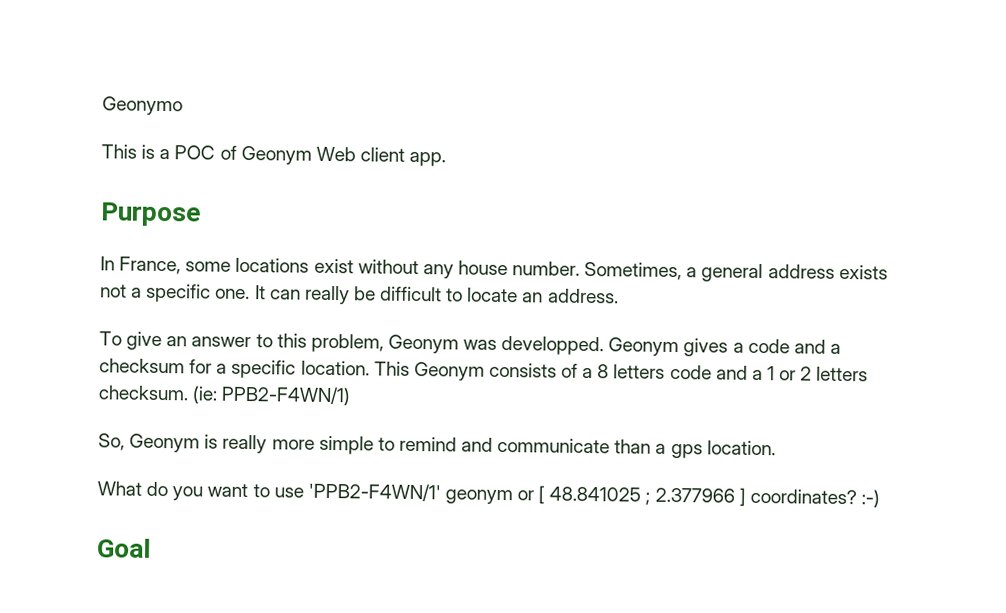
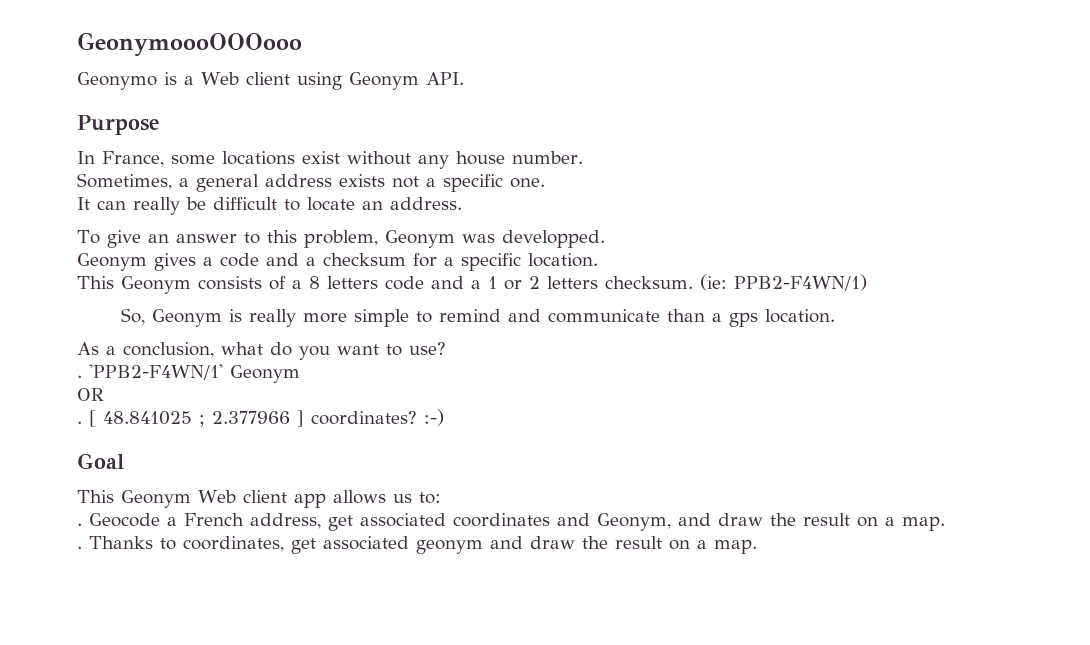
+ GeonymoooOOOooo
- Geonymo
- This is a POC of Geonym Web client app.
+ Geonymo is a Web client using Geonym API.
- In France, some locations exist without any house number. Sometimes, a general address exists not a specific one. It can really be difficult to locate an address.
+ In France, some locations exist without any house number.
+ Sometimes, a general address exists not a specific one.
+ It can really be difficult to locate an address.
- To give an answer to this problem, Geonym was developped. Geonym gives a code and a checksum for a specific location. This Geonym consists of a 8 letters code and a 1 or 2 letters checksum.
+ To give an answer to this problem, Geonym was developped.
+ Geonym gives a code and a checksum for a specific location.
+ This Geonym consists of a 8 letters code and a 1 or 2 letters checksum.
- What do you want to use 'PPB2-F4WN/1' geonym or [ 48.841025 ; 2.377966 ] coordinates? :-)
+ As a conclusion, what do you want to use?
+ . 'PPB2-F4WN/1' Geonym
+ OR
+ . [ 48.841025 ; 2.377966 ] coordinates? :-)
+ This Geonym Web client app allows us to:
+ . Geocode a French address, get associated coordinates and Geonym, and draw the result on a map.
+ . Thanks to coordinates, get associated geonym and draw the result on a map.

